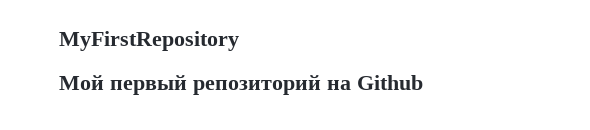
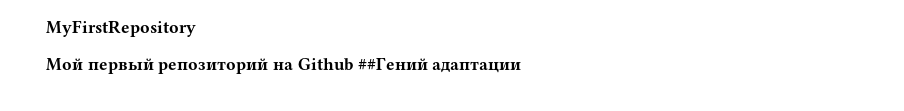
- Мой первый репозиторий на Github
+ Мой первый репозиторий на Github ##Гений адаптации

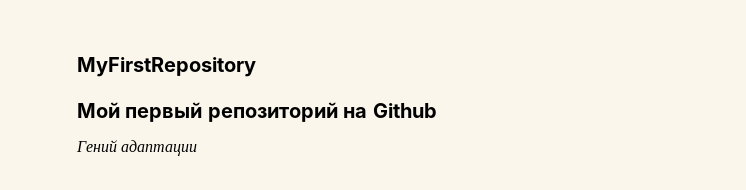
- Мой первый репозиторий на Github ##Гений адаптации
+ Мой первый репозиторий на Github
+ Гений адаптации

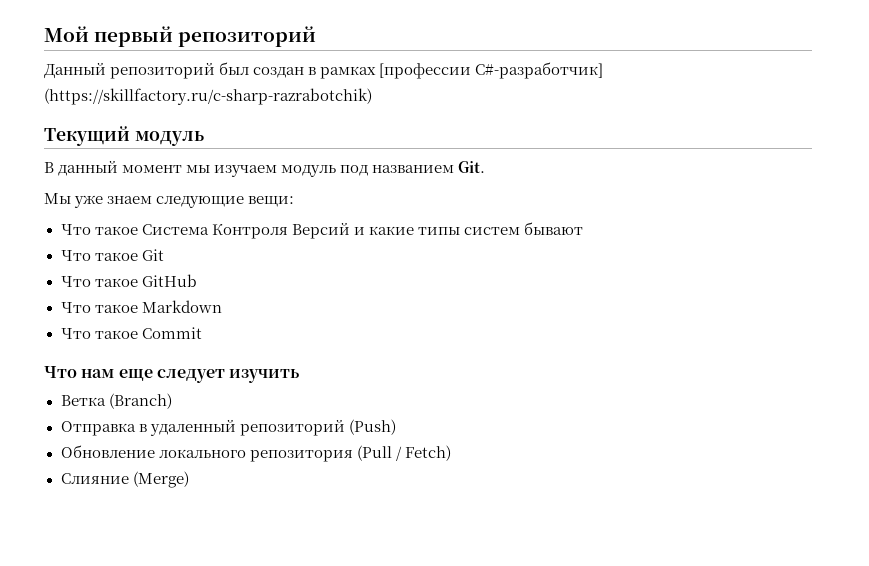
- MyFirstRepository
- Мой первый репозиторий на Github
- Гений адаптации
+ Мой первый репозиторий
+ Данный репозиторий был создан в рамках [профессии C#-разработчик] (https://skillfactory.ru/c-sharp-razrabotchik)
+ Текущий модуль
+ В данный момент мы изучаем модуль под названием Git.
+ Мы уже знаем следующие вещи:
+ Что такое Система Контроля Версий и какие типы систем бывают
+ Что такое Git
+ Что такое GitHub
+ Что такое Markdown
+ Что такое Commit
+ Что нам еще следует изучить
+ Ветка (Branch)
+ Отправка в удаленный репозиторий (Push)
+ Обновление локального репозитория (Pull / Fetch)
+ Слияние (Merge)

